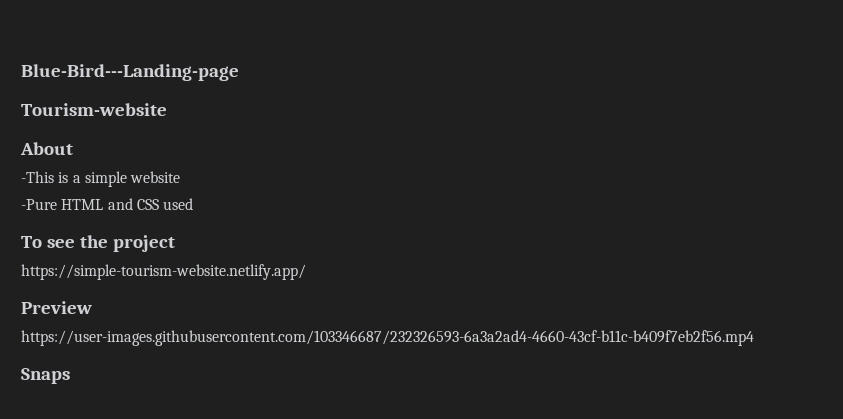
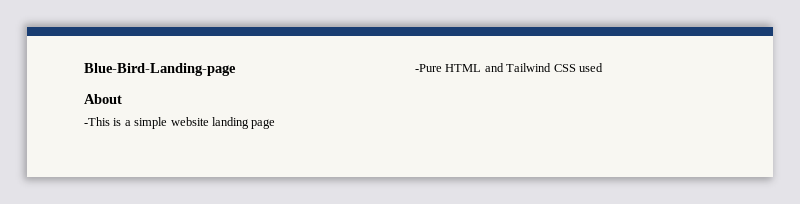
- Blue-Bird---Landing-page
- Tourism-website
+ Blue-Bird-Landing-page
- -This is a simple website
+ -This is a simple website landing page
- -Pure HTML and CSS used
+ -Pure HTML and Tailwind CSS used
- To see the project
- https://simple-tourism-website.netlify.app/
- Preview
- https://user-images.githubusercontent.com/103346687/232326593-6a3a2ad4-4660-43cf-b11c-b409f7eb2f56.mp4
- Snaps

